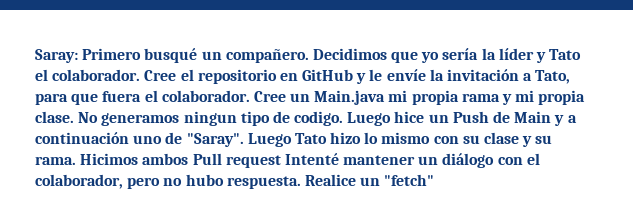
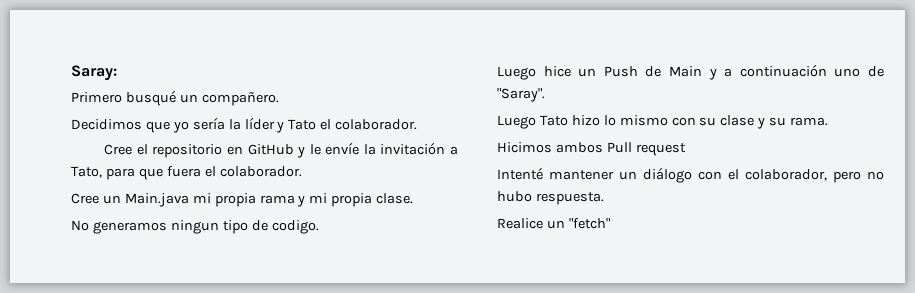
- Saray: Primero busqué un compañero. Decidimos que yo sería la líder y Tato el colaborador. Cree el repositorio en GitHub y le envíe la invitación a Tato, para que fuera el colaborador. Cree un Main.java mi propia rama y mi propia clase. No generamos ningun tipo de codigo. Luego hice un Push de Main y a continuación uno de "Saray". Luego Tato hizo lo mismo con su clase y su rama. Hicimos ambos Pull request Intenté mantener un diálogo con el colaborador, pero no hubo respuesta. Realice un "fetch"
+ Saray:
+ Primero busqué un compañero.
+ Decidimos que yo sería la líder y Tato el colaborador.
+ Cree el repositorio en GitHub y le envíe la invitación a Tato, para que fuera el colaborador.
+ Cree un Main.java mi propia rama y mi propia clase.
+ No generamos ningun tipo de codigo.
+ Luego hice un Push de Main y a continuación uno de "Saray".
+ Luego Tato hizo lo mismo con su clase y su rama.
+ Hicimos ambos Pull request
+ Intenté mantener un diálogo con el colaborador, pero no hubo respuesta.
+ Realice un "fetch"

